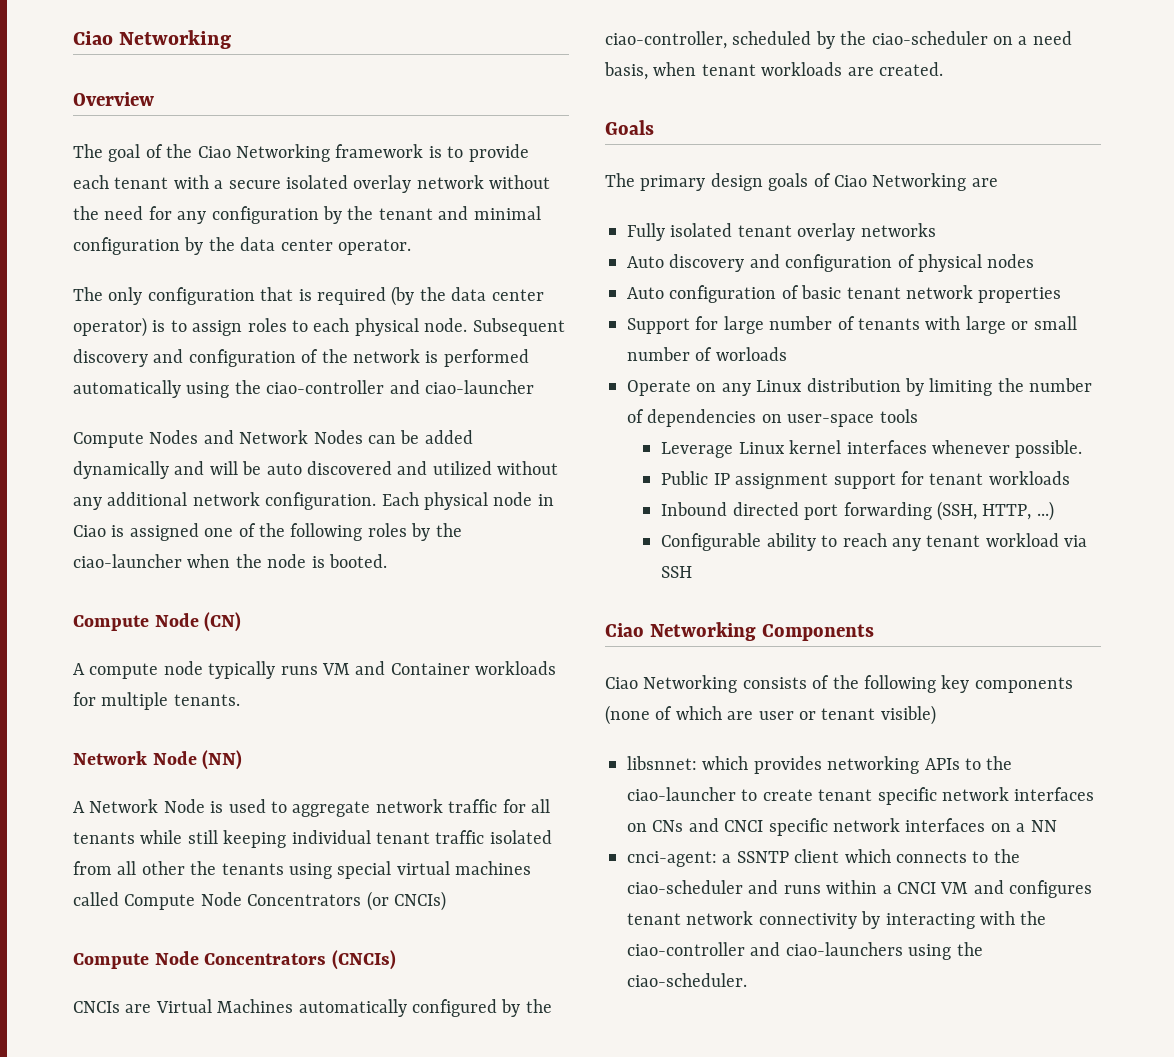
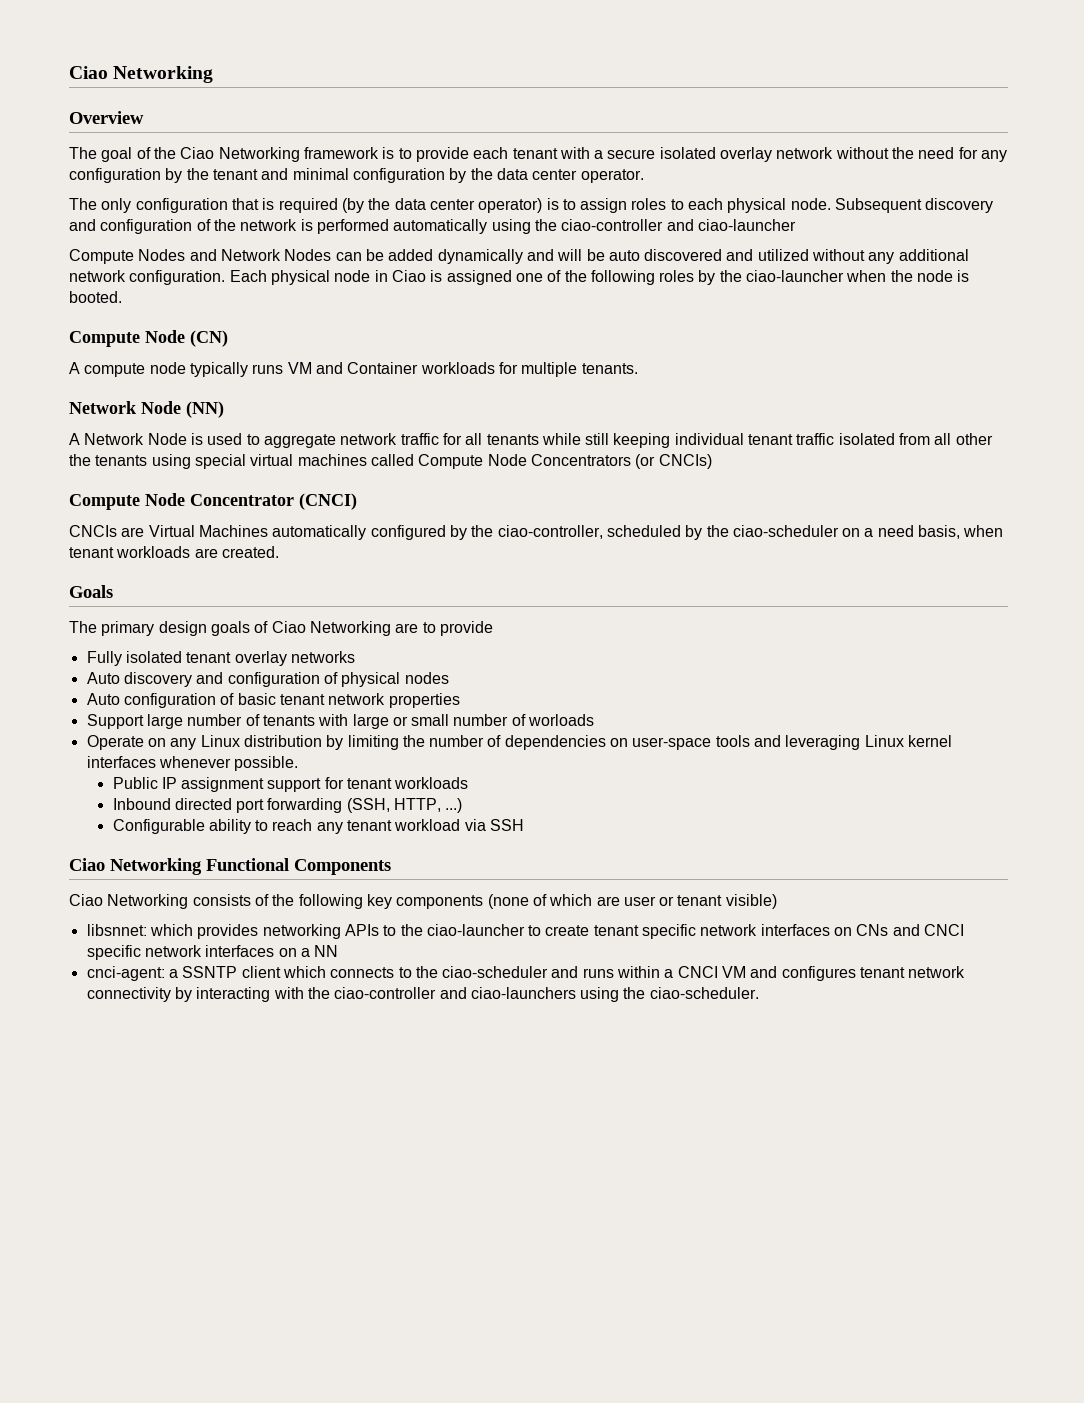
- Compute Node Concentrators (CNCIs)
+ Compute Node Concentrator (CNCI)
- The primary design goals of Ciao Networking are
+ The primary design goals of Ciao Networking are to provide
- Support for large number of tenants with large or small number of worloads
+ Support large number of tenants with large or small number of worloads
- Operate on any Linux distribution by limiting the number of dependencies on user-space tools
- Leverage Linux kernel interfaces whenever possible.
+ Operate on any Linux distribution by limiting the number of dependencies on user-space tools and leveraging Linux kernel interfaces whenever possible.
- Ciao Networking Components
+ Ciao Networking Functional Components

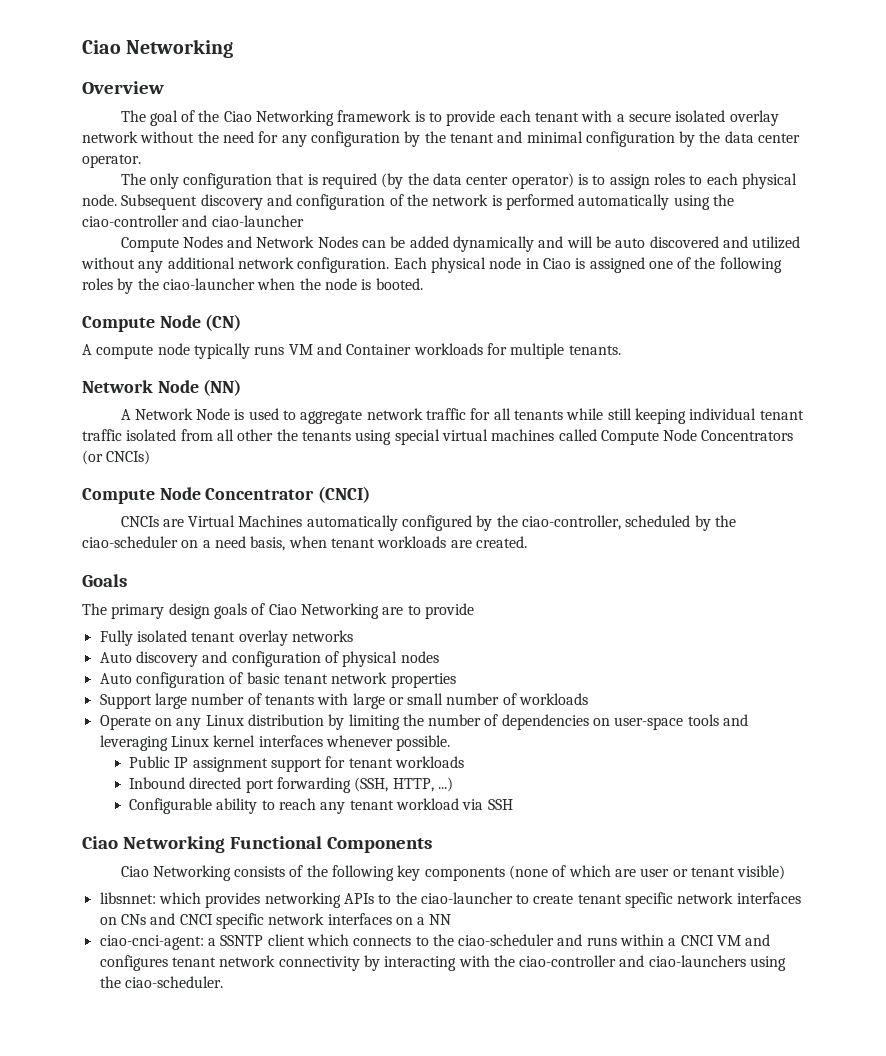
- Support large number of tenants with large or small number of worloads
+ Support large number of tenants with large or small number of workloads
- cnci-agent: a SSNTP client which connects to the ciao-scheduler and runs within a CNCI VM and configures tenant network connectivity by interacting with the ciao-controller and ciao-launchers using the ciao-scheduler.
+ ciao-cnci-agent: a SSNTP client which connects to the ciao-scheduler and runs within a CNCI VM and configures tenant network connectivity by interacting with the ciao-controller and ciao-launchers using the ciao-scheduler.

